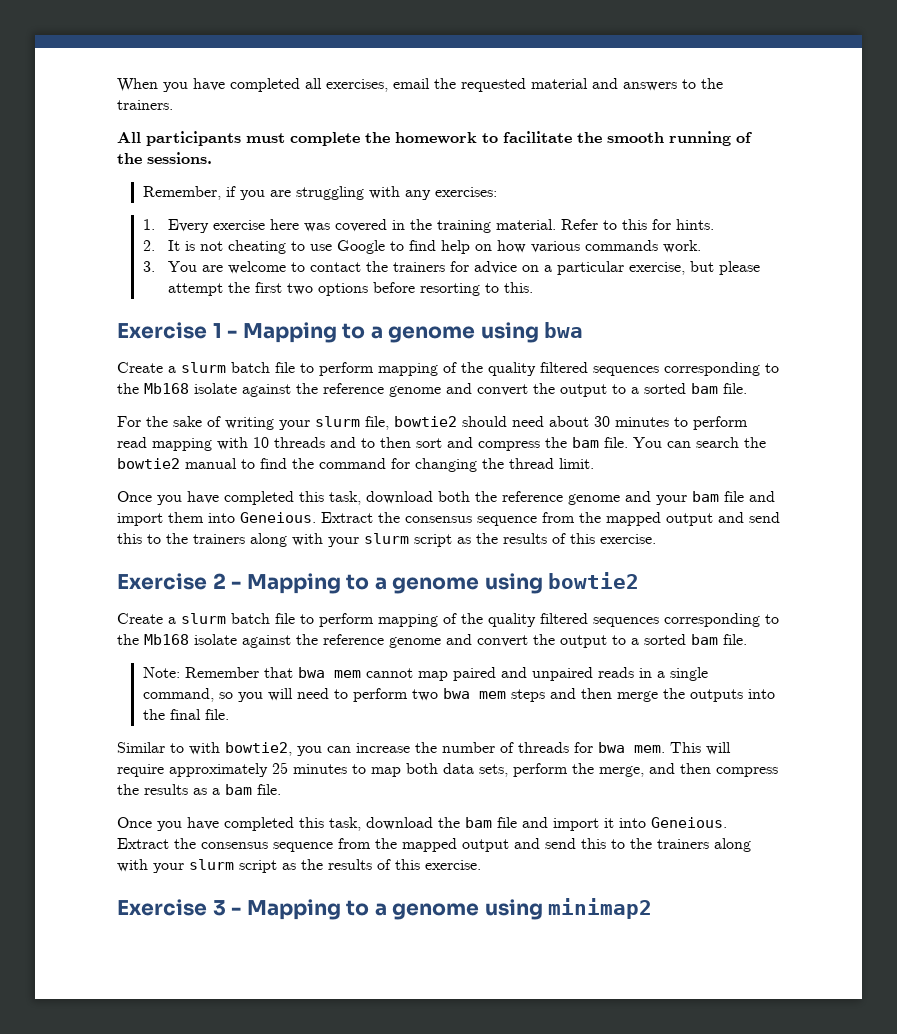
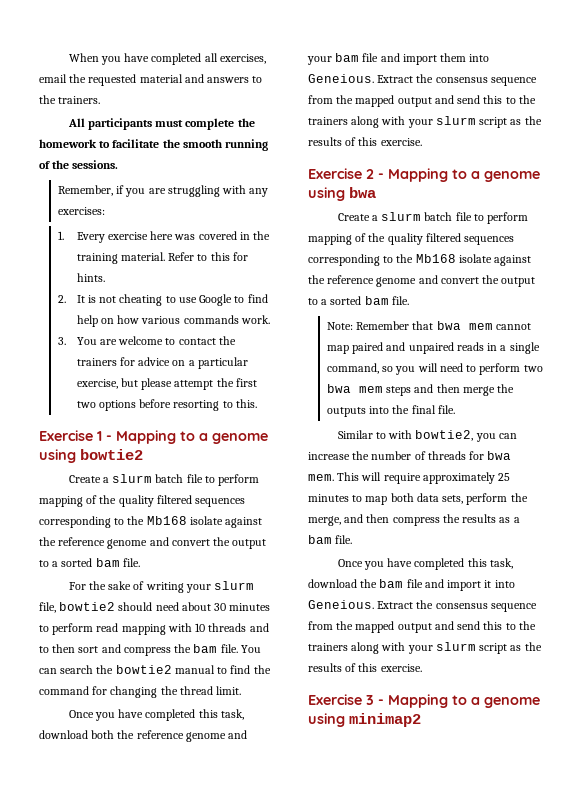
- Exercise 1 - Mapping to a genome using bwa
+ Exercise 1 - Mapping to a genome using bowtie2
- Exercise 2 - Mapping to a genome using bowtie2
+ Exercise 2 - Mapping to a genome using bwa

